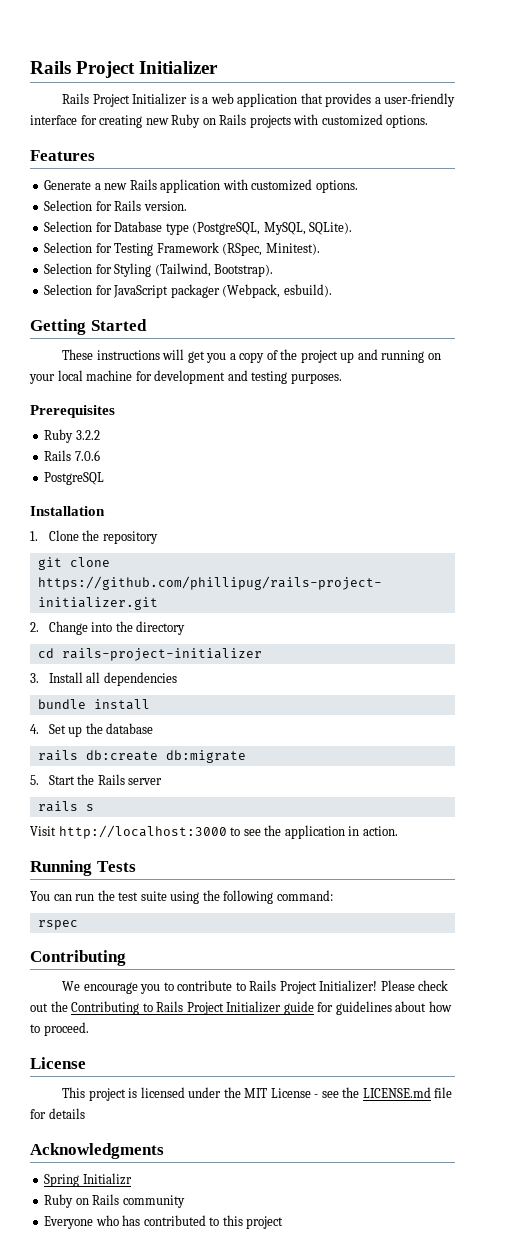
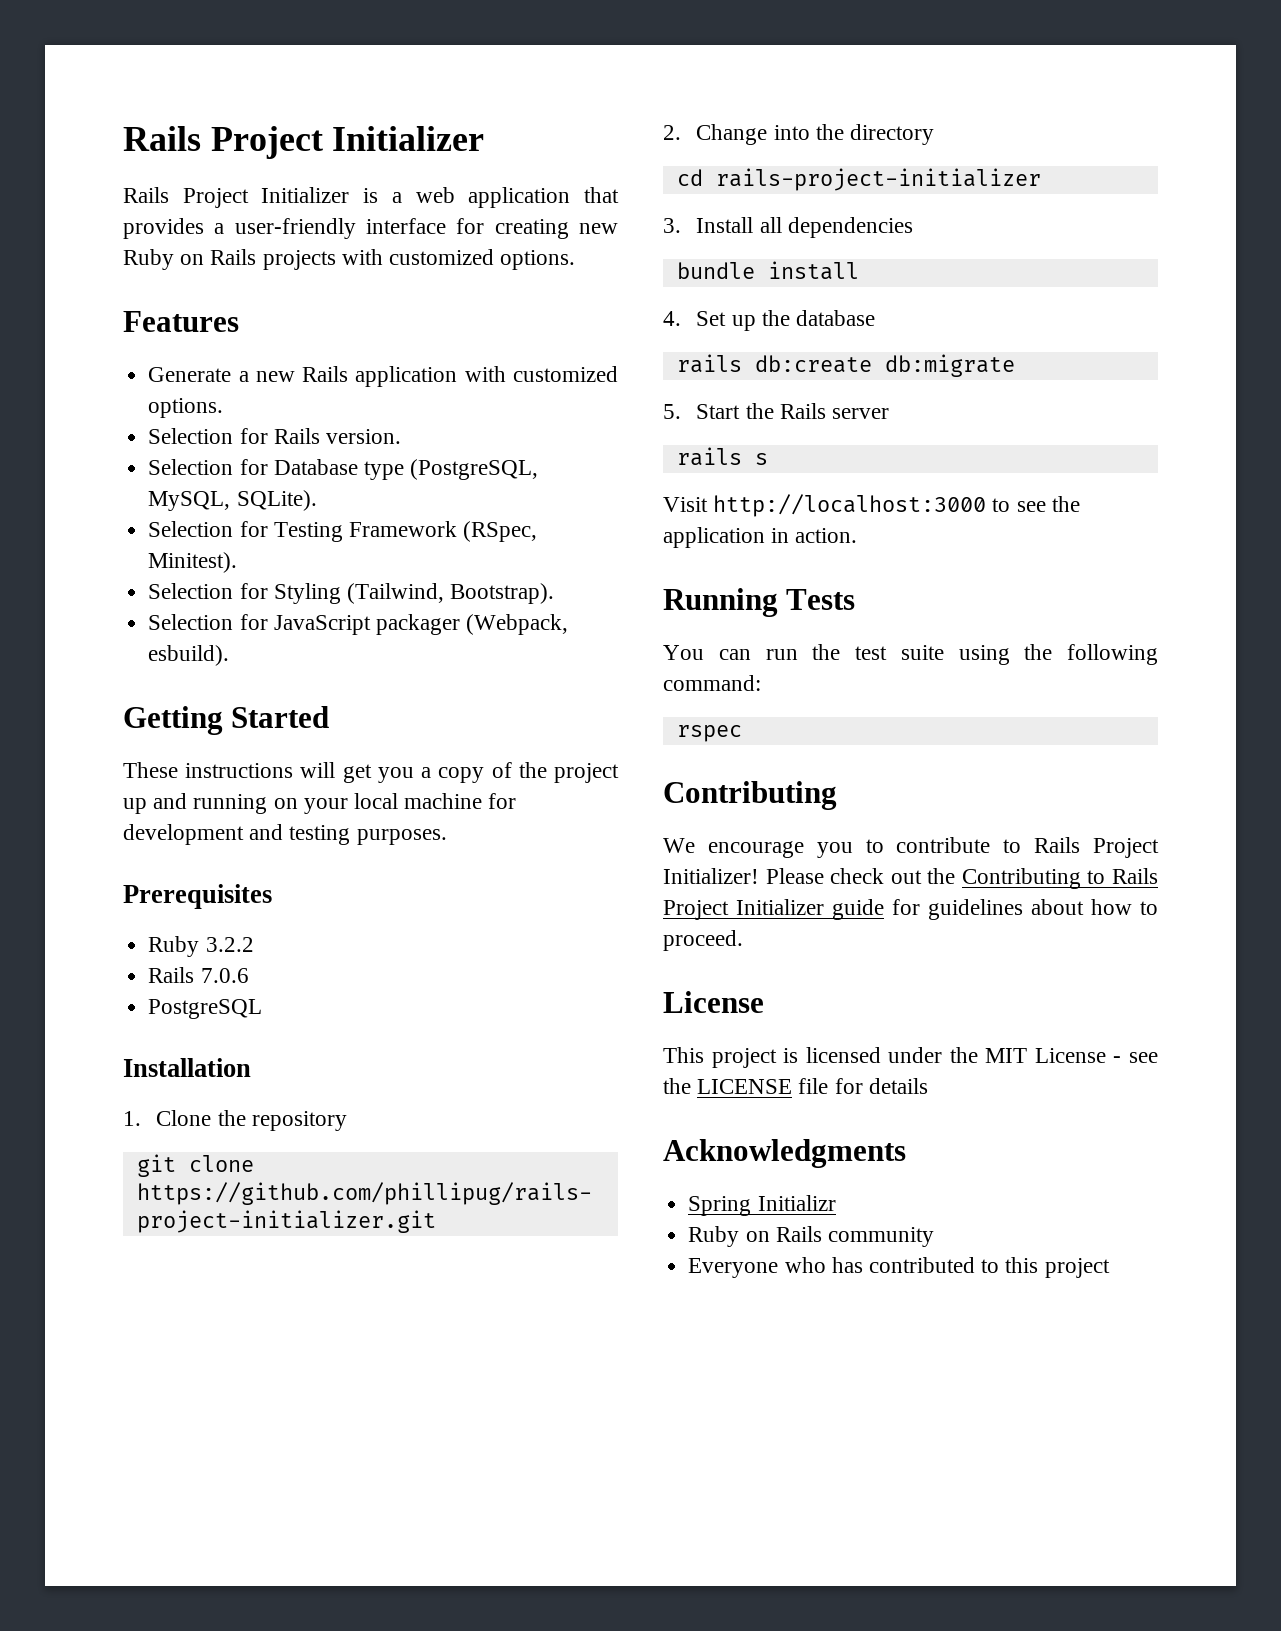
- This project is licensed under the MIT License - see the LICENSE.md file for details
+ This project is licensed under the MIT License - see the LICENSE file for details

